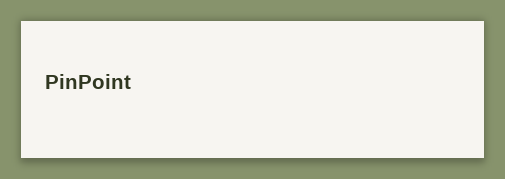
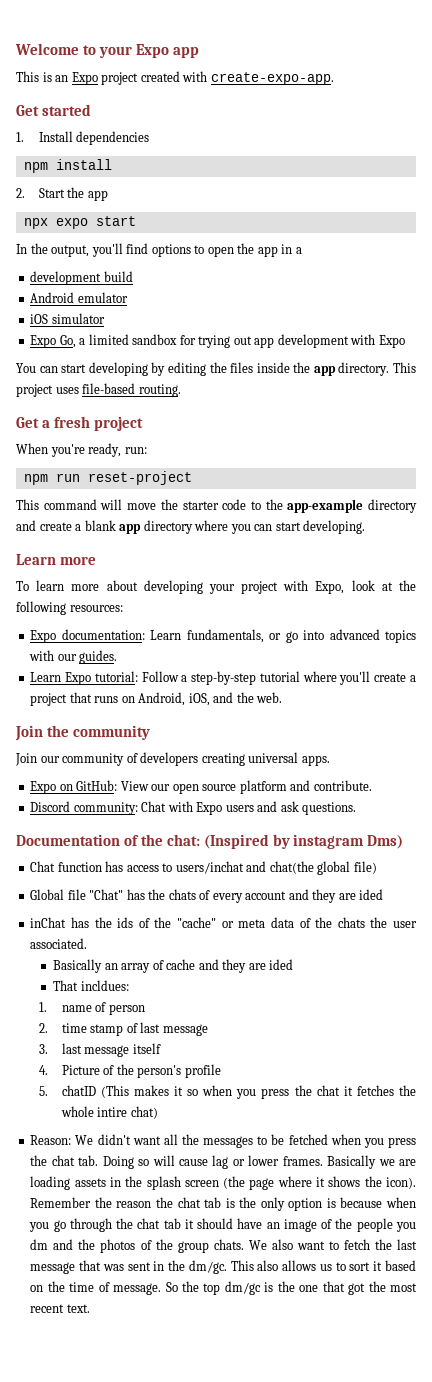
- PinPoint
+ Welcome to your Expo app
+ This is an Expo project created with create-expo-app.
+ Get started
+ 1. Install dependencies
+ npm install
+ 2. Start the app
+ npx expo start
+ In the output, you'll find options to open the app in a
+ development build
+ Android emulator
+ iOS simulator
+ Expo Go, a limited sandbox for trying out app development with Expo
+ You can start developing by editing the files inside the app directory. This project uses file-based routing.
+ Get a fresh project
+ When you're ready, run:
+ npm run reset-project
+ This command will move the starter code to the app-example directory and create a blank app directory where you can start developing.
+ Learn more
+ To learn more about developing your project with Expo, look at the following resources:
+ Expo documentation: Learn fundamentals, or go into advanced topics with our guides.
+ Learn Expo tutorial: Follow a step-by-step tutorial where you'll create a project that runs on Android, iOS, and the web.
+ Join the community
+ Join our community of developers creating universal apps.
+ Expo on GitHub: View our open source platform and contribute.
+ Discord community: Chat with Expo users and ask questions.
+ Documentation of the chat: (Inspired by instagram Dms)
+ Chat function has access to users/inchat and chat(the global file)
+ Global file "Chat" has the chats of every account and they are ided
+ inChat has the ids of the "cache" or meta data of the chats the user associated.
+ Basically an array of cache and they are ided
+ That incldues:
+ 1. name of person
+ 2. time stamp of last message
+ 3. last message itself
+ 4. Picture of the person's profile
+ 5. chatID (This makes it so when you press the chat it fetches the whole intire chat)
+ Reason: We didn't want all the messages to be fetched when you press the chat tab. Doing so will cause lag or lower frames. Basically we are loading assets in the splash screen (the page where it shows the icon). Remember the reason the chat tab is the only option is because when you go through the chat tab it should have an image of the people you dm and the photos of the group chats. We also want to fetch the last message that was sent in the dm/gc. This also allows us to sort it based on the time of message. So the top dm/gc is the one that got the most recent text.

